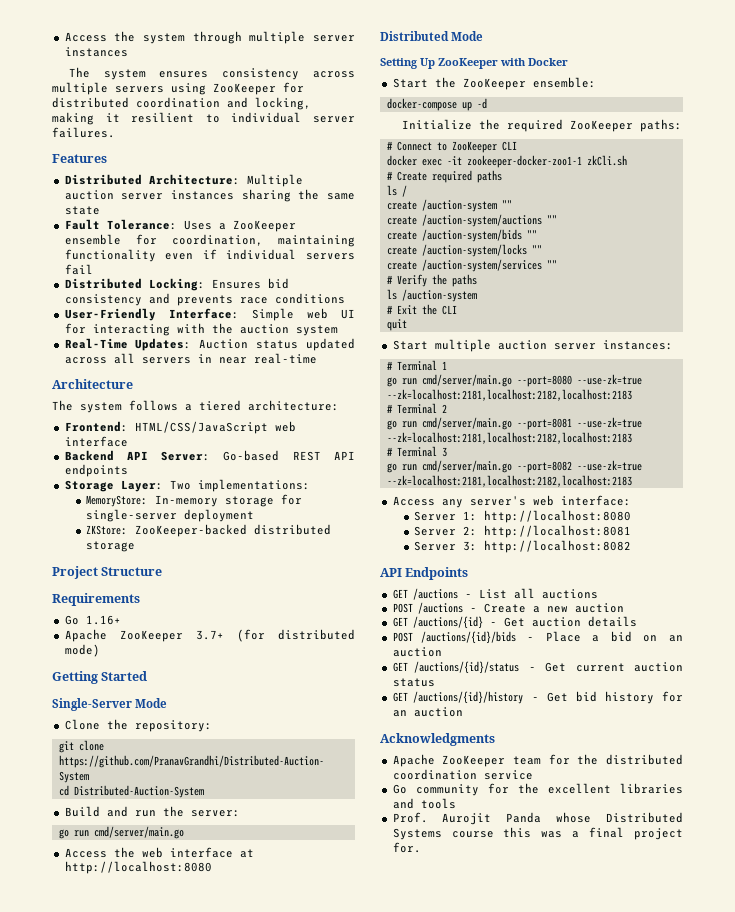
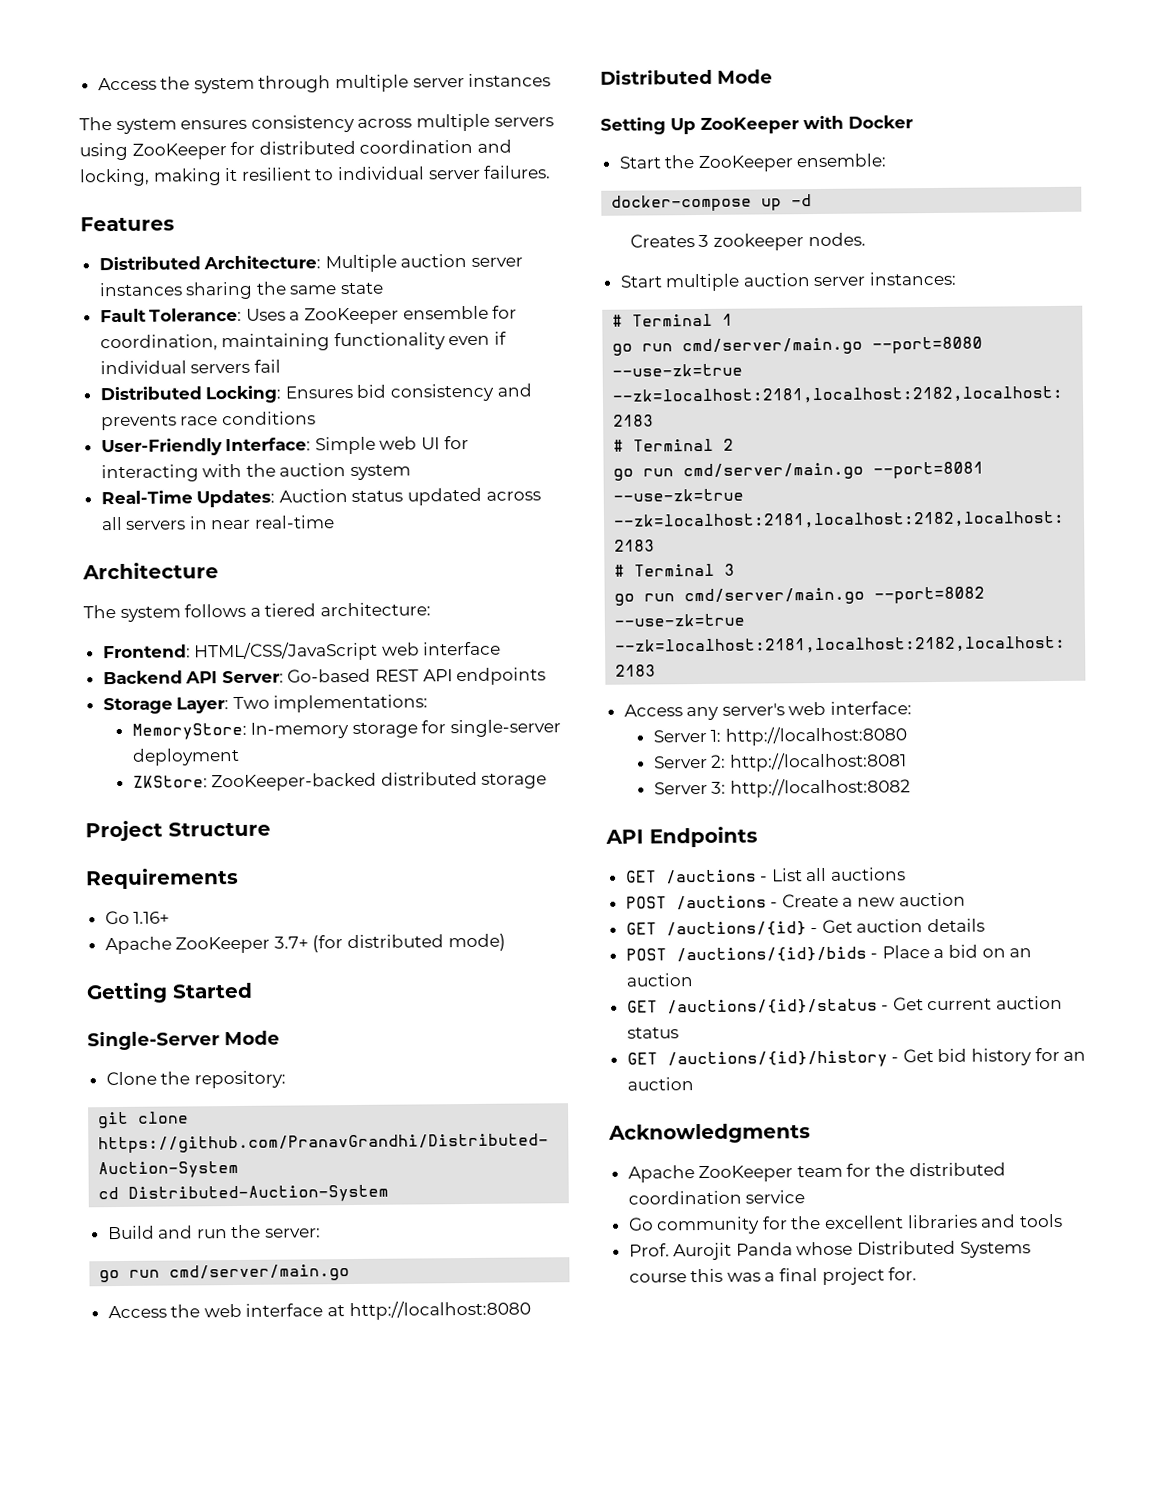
- Initialize the required ZooKeeper paths:
- # Connect to ZooKeeper CLI
- docker exec -it zookeeper-docker-zoo1-1 zkCli.sh
- # Create required paths
- ls /
- create /auction-system ""
- create /auction-system/auctions ""
- create /auction-system/bids ""
- create /auction-system/locks ""
- create /auction-system/services ""
- # Verify the paths
- ls /auction-system
- # Exit the CLI
- quit
+ Creates 3 zookeeper nodes.

